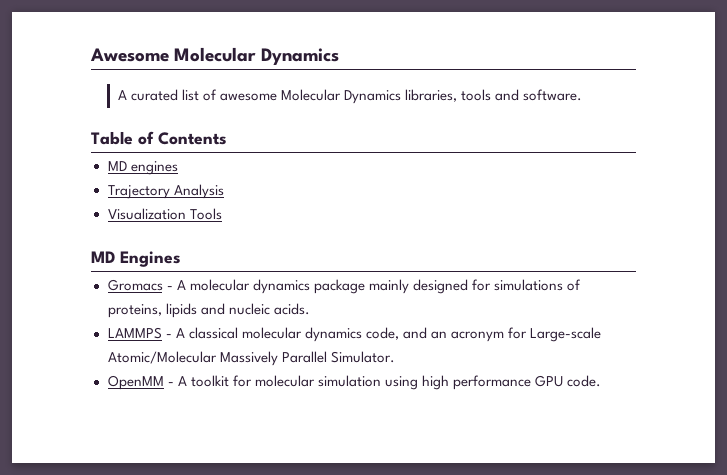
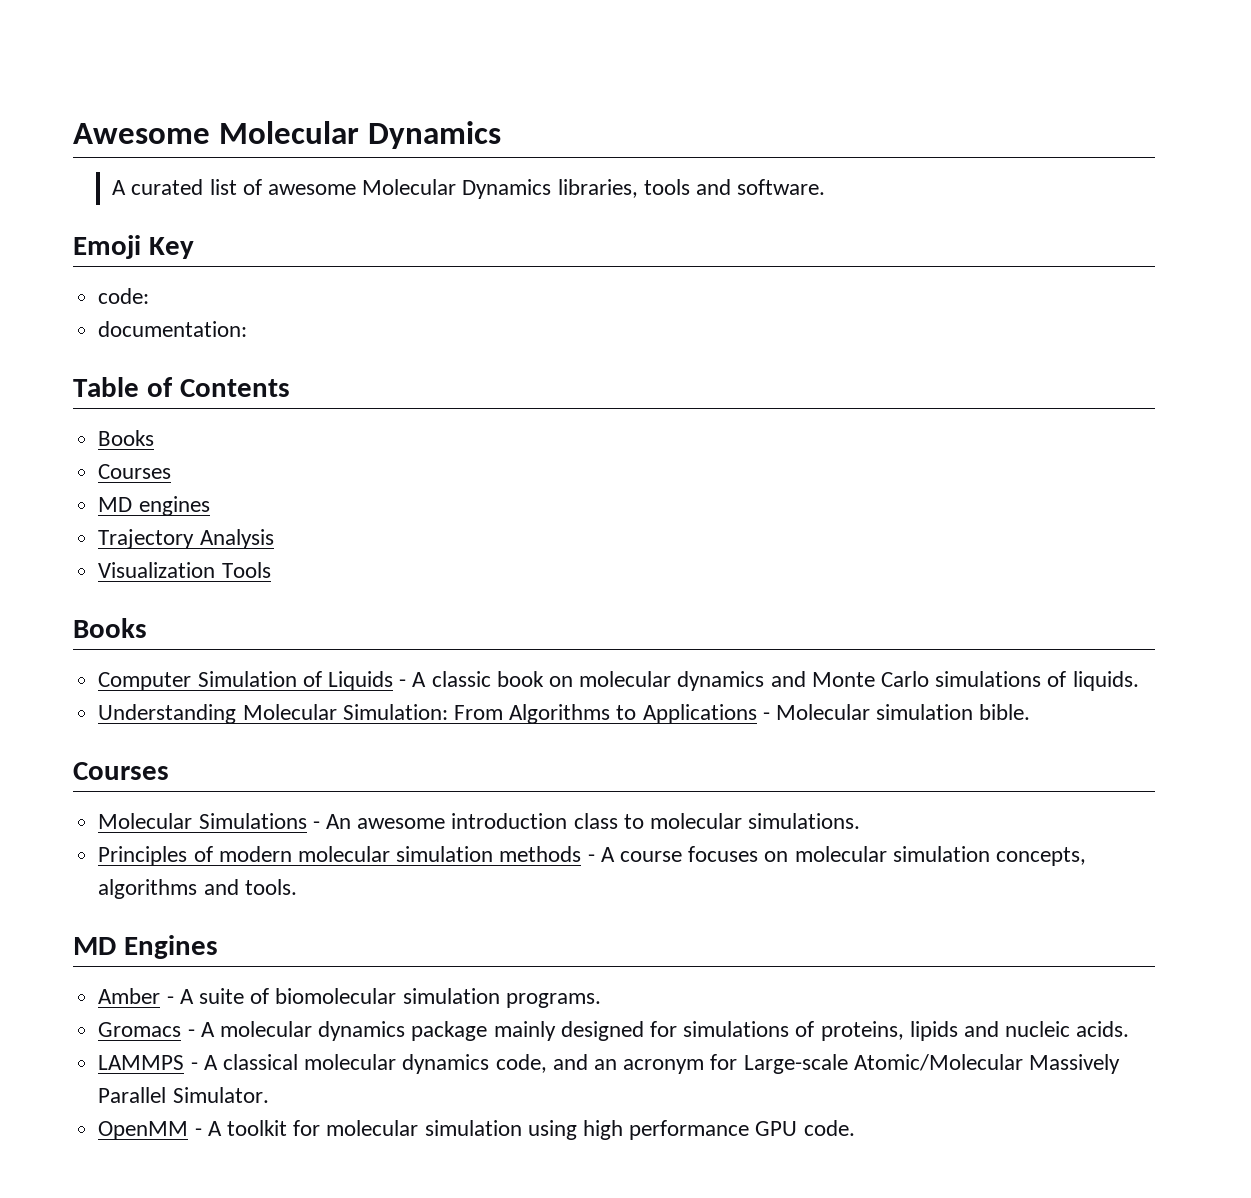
+ Emoji Key
+ code:
+ documentation:
  Table of Contents
+ Books
+ Courses
  Visualization Tools
+ Books
+ Computer Simulation of Liquids - A classic book on molecular dynamics and Monte Carlo simulations of liquids.
+ Understanding Molecular Simulation: From Algorithms to Applications - Molecular simulation bible.
+ Courses
+ Molecular Simulations - An awesome introduction class to molecular simulations.
+ Principles of modern molecular simulation methods - A course focuses on molecular simulation concepts, algorithms and tools.
  MD Engines
+ Amber - A suite of biomolecular simulation programs.

